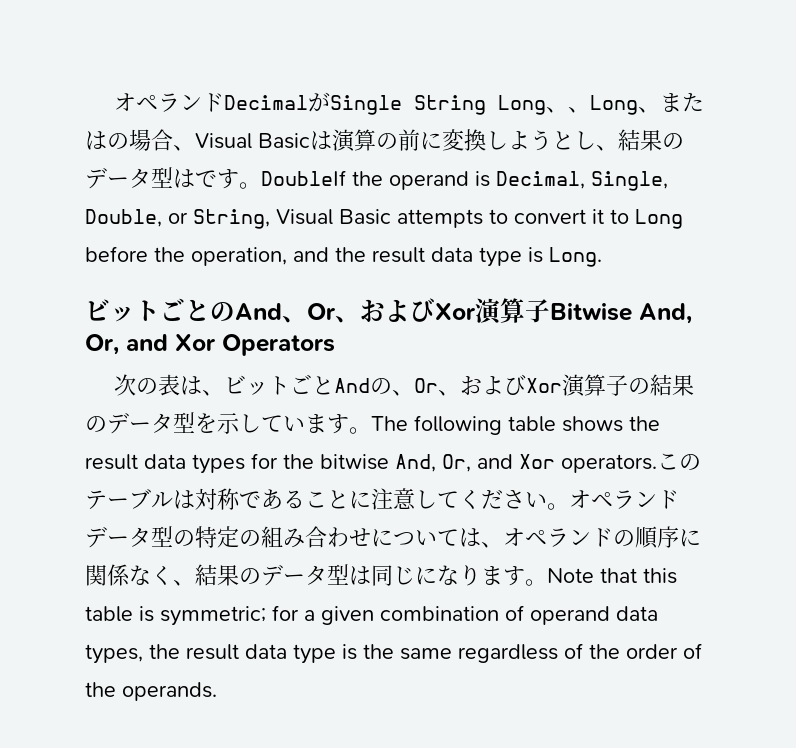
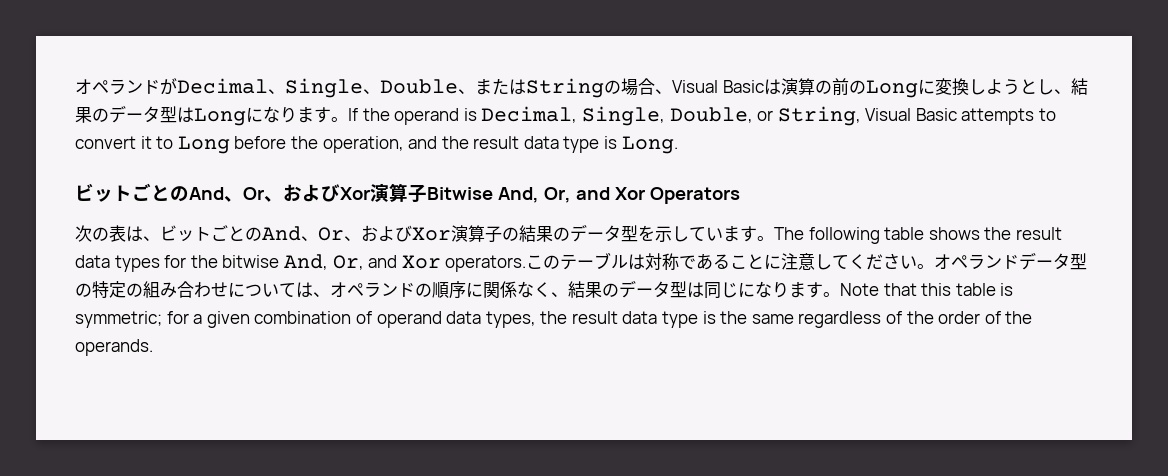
- オペランドDecimalがSingle String Long、、Long、またはの場合、Visual Basicは演算の前に変換しようとし、結果のデータ型はです。DoubleIf the operand is Decimal, Single, Double, or String, Visual Basic attempts to convert it to Long before the operation, and the result data type is Long.
+ オペランドがDecimal、Single、Double、またはStringの場合、Visual Basicは演算の前のLongに変換しようとし、結果のデータ型はLongになります。If the operand is Decimal, Single, Double, or String, Visual Basic attempts to convert it to Long before the operation, and the result data type is Long.
- 次の表は、ビットごとAndの、Or、およびXor演算子の結果のデータ型を示しています。
+ 次の表は、ビットごとのAnd、Or、およびXor演算子の結果のデータ型を示しています。

